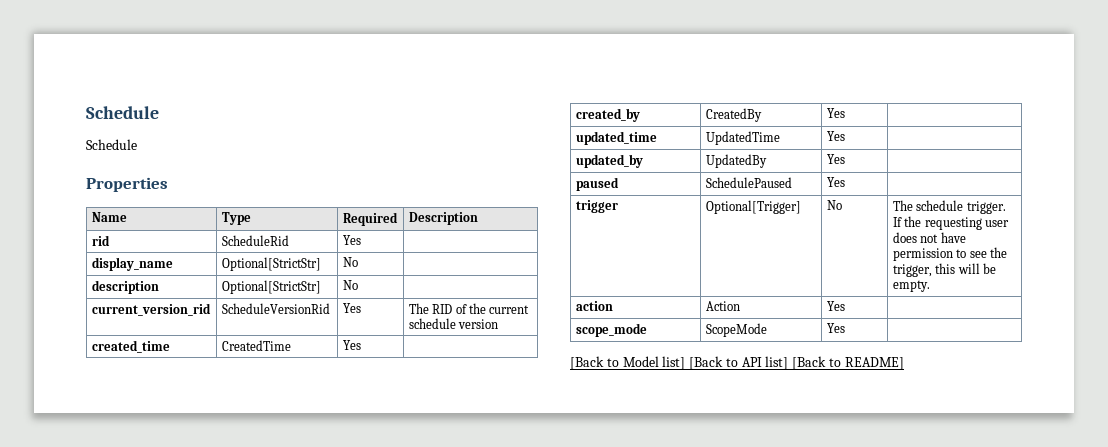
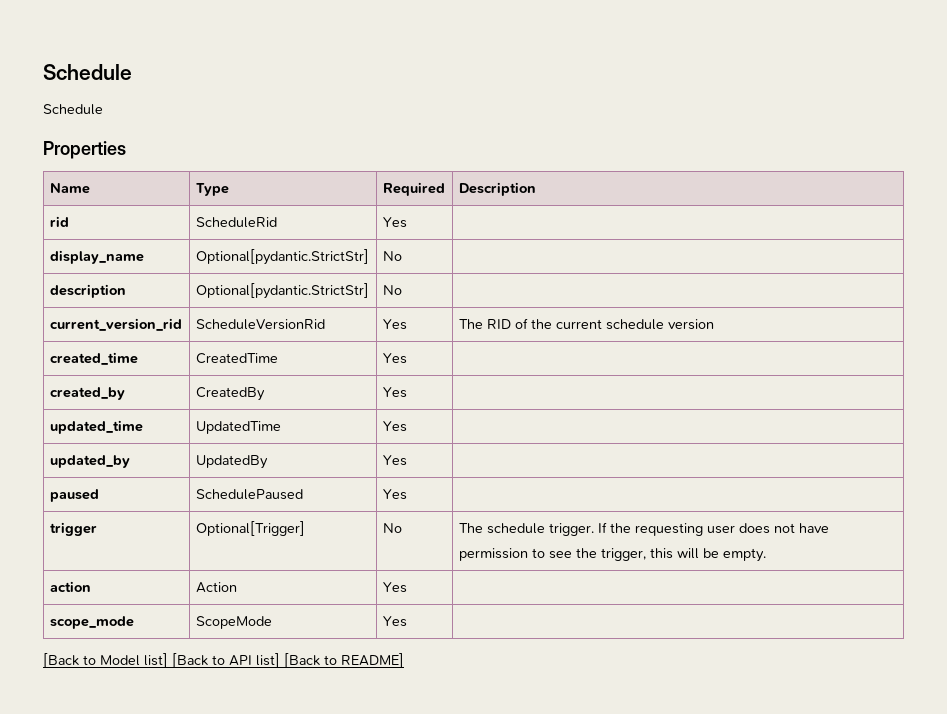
- display_name | Optional[StrictStr] | No |
+ display_name | Optional[pydantic.StrictStr] | No |
- description | Optional[StrictStr] | No |
+ description | Optional[pydantic.StrictStr] | No |

